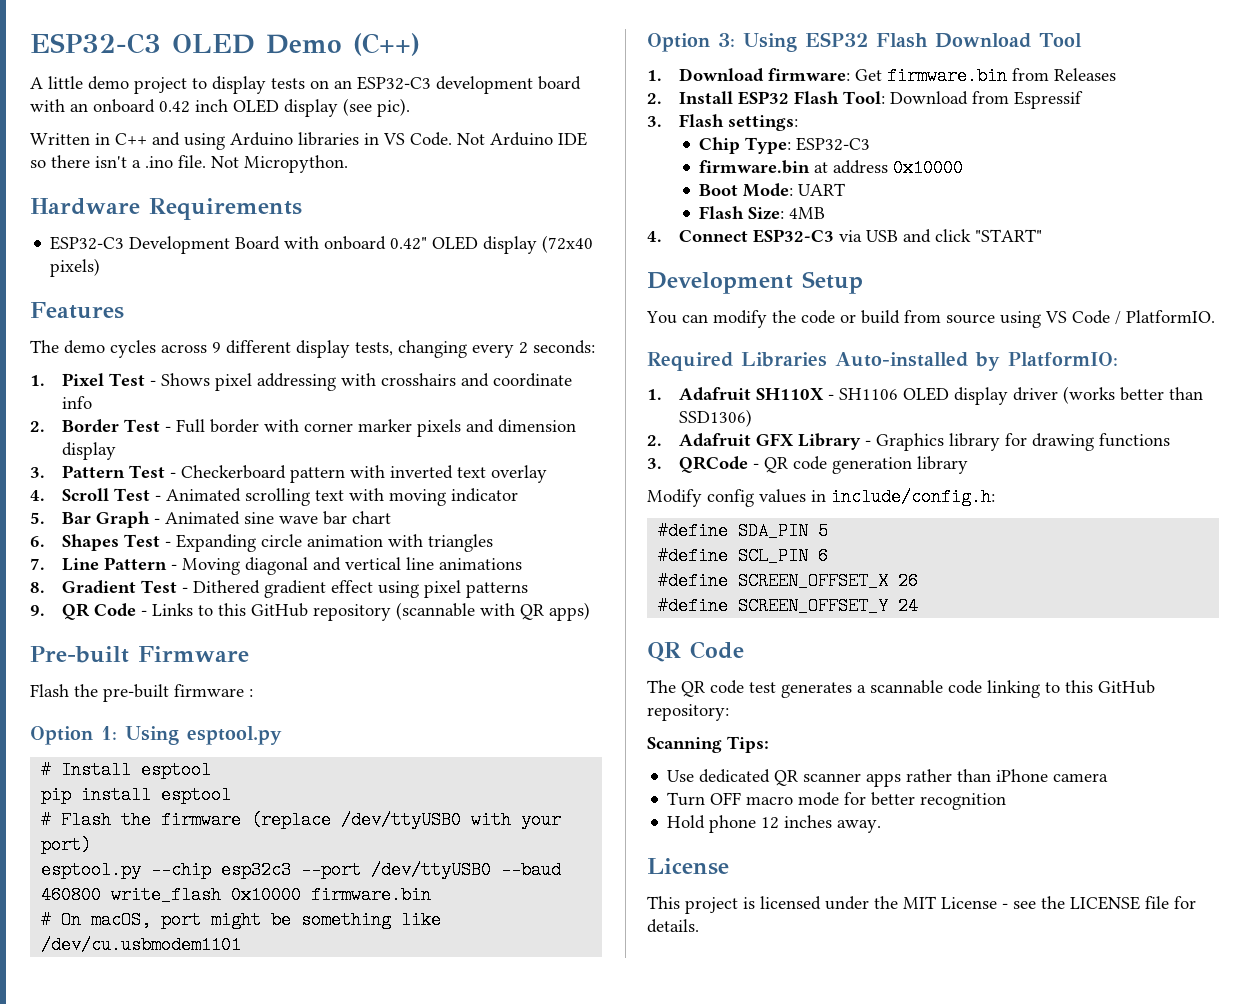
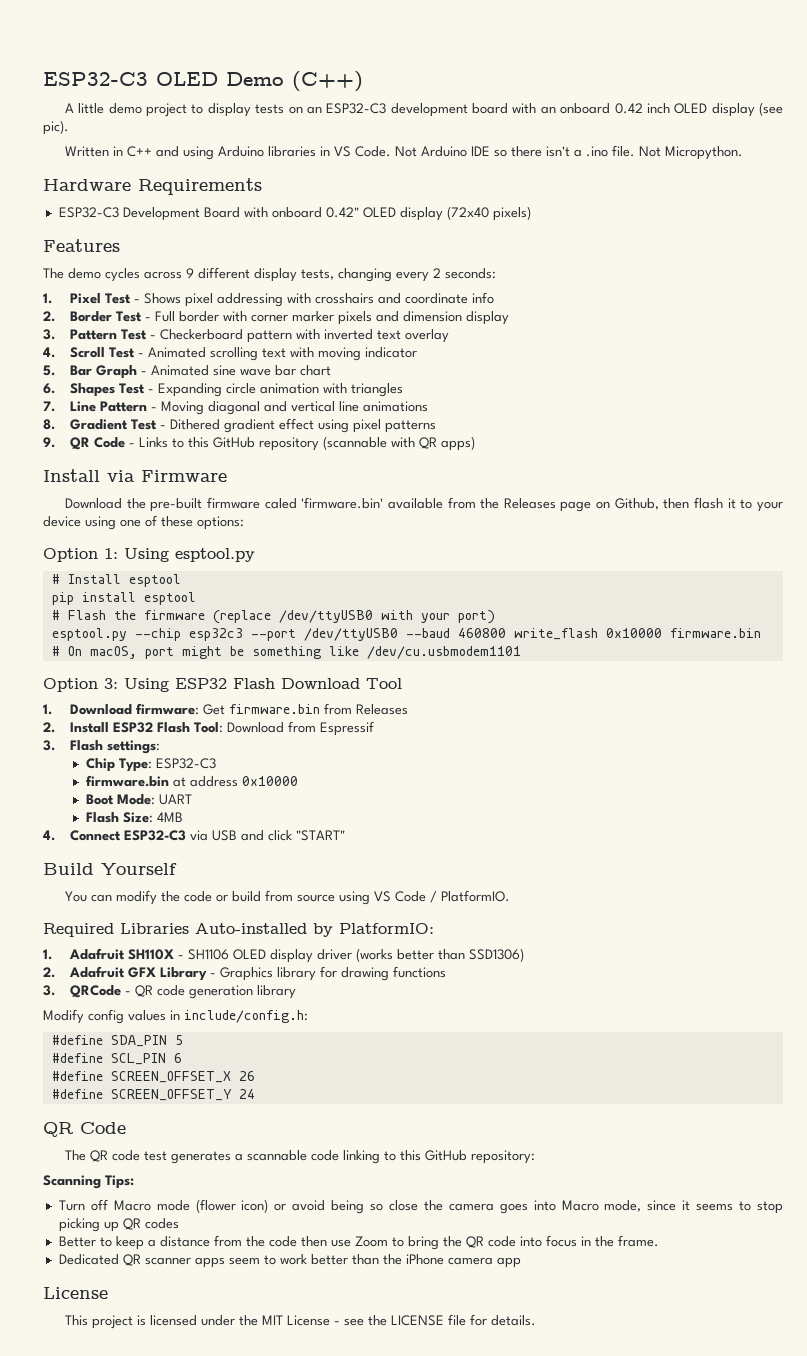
- Pre-built Firmware
+ Install via Firmware
- Flash the pre-built firmware :
+ Download the pre-built firmware caled 'firmware.bin' available from the Releases page on Github, then flash it to your device using one of these options:
- Development Setup
+ Build Yourself
- Use dedicated QR scanner apps rather than iPhone camera
- Turn OFF macro mode for better recognition
- Hold phone 12 inches away.
+ Turn off Macro mode (flower icon) or avoid being so close the camera goes into Macro mode, since it seems to stop picking up QR codes
+ Better to keep a distance from the code then use Zoom to bring the QR code into focus in the frame.
+ Dedicated QR scanner apps seem to work better than the iPhone camera app

